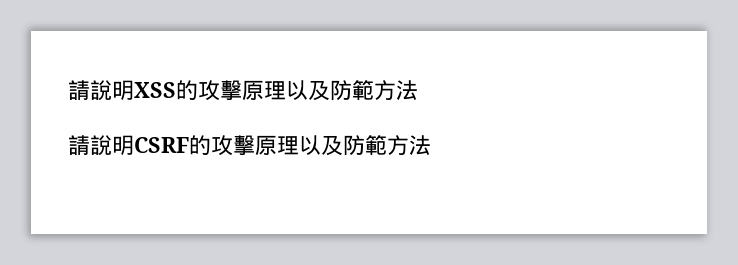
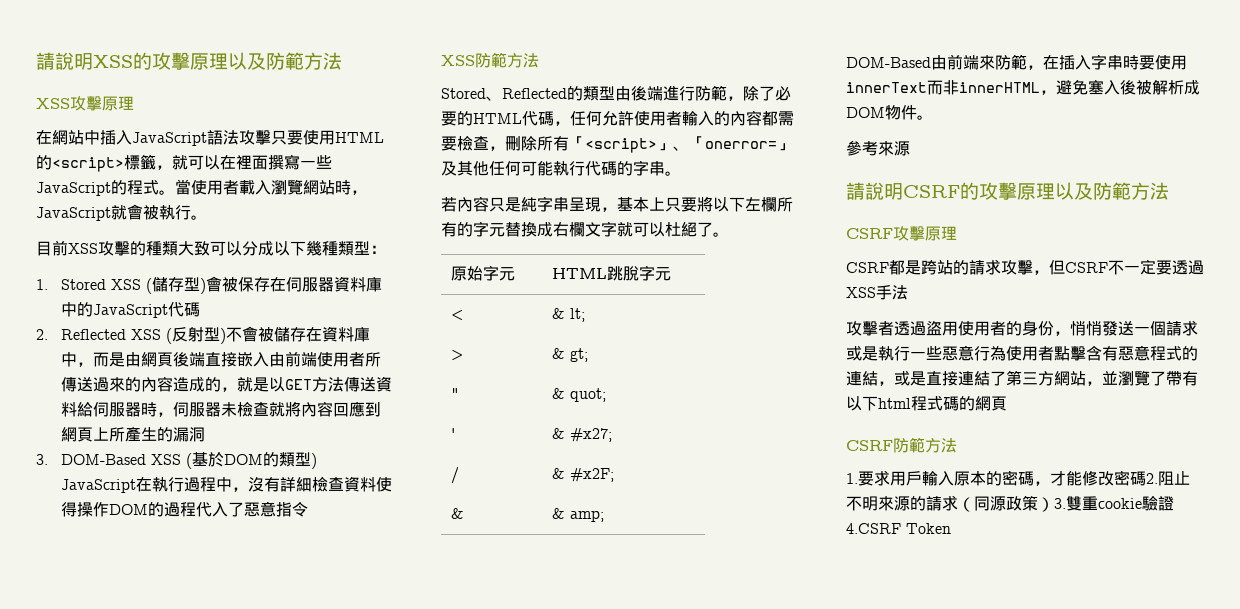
+ XSS攻擊原理
+ 在網站中插入JavaScript語法攻擊只要使用HTML的<script>標籤，就可以在裡面撰寫一些JavaScript的程式。當使用者載入瀏覽網站時，JavaScript就會被執行。
+ 目前XSS攻擊的種類大致可以分成以下幾種類型：
+ 1. Stored XSS (儲存型)會被保存在伺服器資料庫中的JavaScript代碼
+ 2. Reflected XSS (反射型)不會被儲存在資料庫中，而是由網頁後端直接嵌入由前端使用者所傳送過來的內容造成的，就是以GET方法傳送資料給伺服器時，伺服器未檢查就將內容回應到網頁上所產生的漏洞
+ 3. DOM-Based XSS (基於DOM的類型) JavaScript在執行過程中，沒有詳細檢查資料使得操作DOM的過程代入了惡意指令
+ XSS防範方法
+ Stored、Reflected的類型由後端進行防範，除了必要的HTML代碼，任何允許使用者輸入的內容都需要檢查，刪除所有「<script>」、「onerror=」及其他任何可能執行代碼的字串。
+ 若內容只是純字串呈現，基本上只要將以下左欄所有的字元替換成右欄文字就可以杜絕了。
+ 原始字元 | HTML跳脫字元
+ < | & lt;
+ > | & gt;
+ " | & quot;
+ ' | & #x27;
+ / | & #x2F;
+ & | & amp;
+ DOM-Based由前端來防範，在插入字串時要使用innerText而非innerHTML，避免塞入後被解析成DOM物件。
+ 參考來源
+ CSRF攻擊原理
+ CSRF都是跨站的請求攻擊，但CSRF不一定要透過XSS手法
+ 攻擊者透過盜用使用者的身份，悄悄發送一個請求或是執行一些惡意行為使用者點擊含有惡意程式的連結，或是直接連結了第三方網站，並瀏覽了帶有以下html程式碼的網頁
+ CSRF防範方法
+ 1.要求用戶輸入原本的密碼，才能修改密碼2.阻止不明來源的請求（同源政策）3.雙重cookie驗證4.CSRF Token

